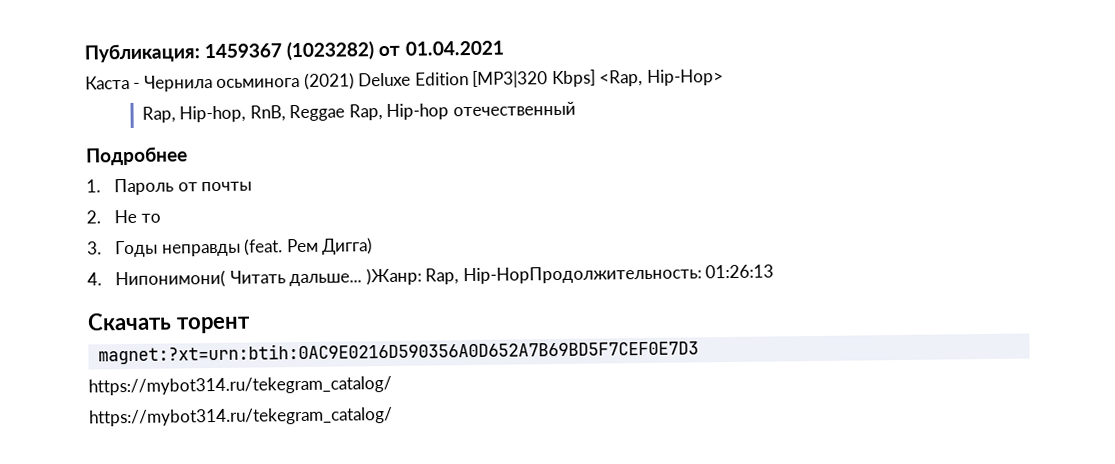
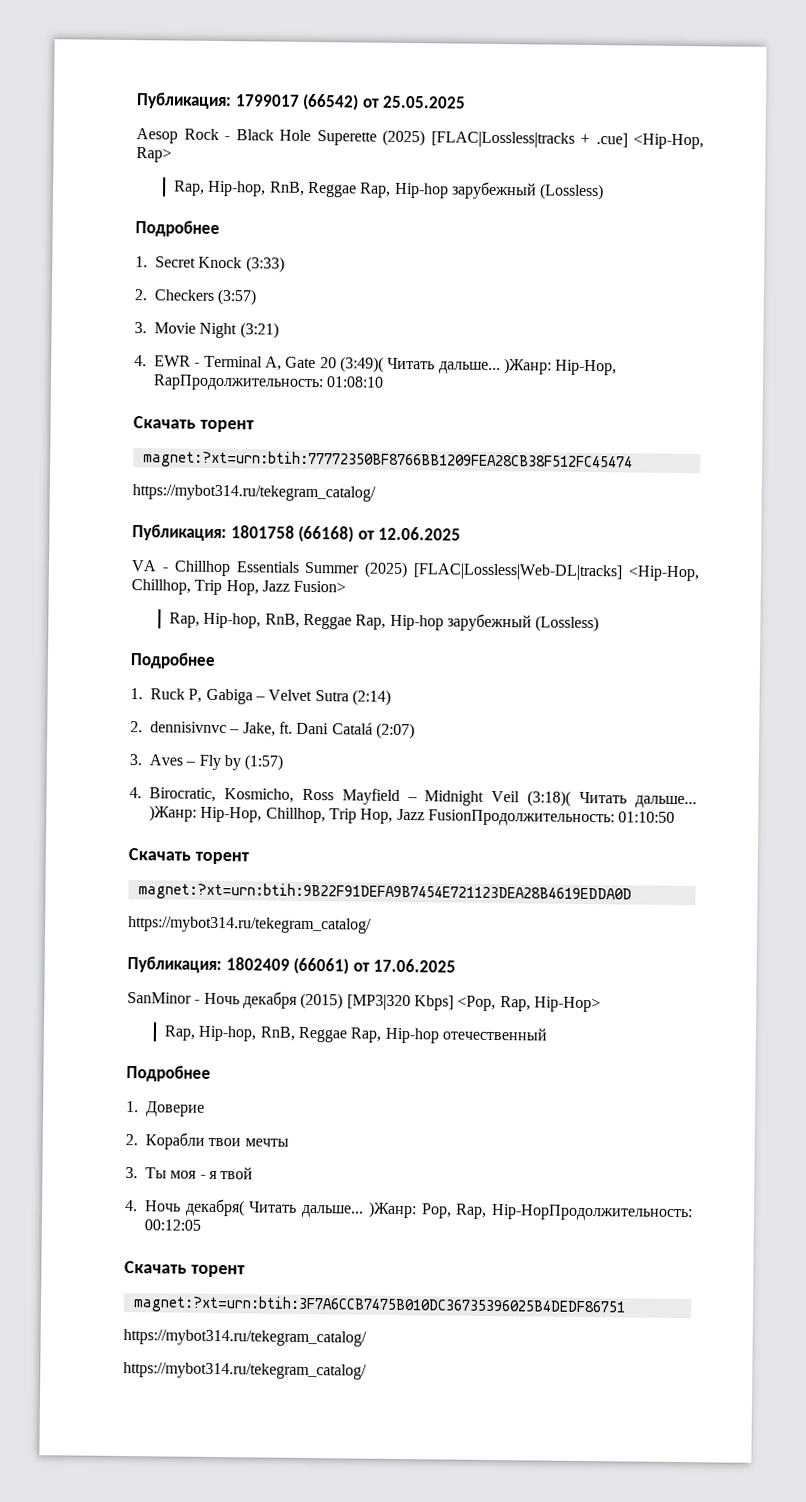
- Публикация: 1459367 (1023282) от 01.04.2021
- Каста - Чернила осьминога (2021) Deluxe Edition [MP3|320 Kbps] <Rap, Hip-Hop>
+ Публикация: 1799017 (66542) от 25.05.2025
+ Aesop Rock - Black Hole Superette (2025) [FLAC|Lossless|tracks + .cue] <Hip-Hop, Rap>
+ Rap, Hip-hop, RnB, Reggae Rap, Hip-hop зарубежный (Lossless)
+ Подробнее
+ 1. Secret Knock (3:33)
+ 2. Checkers (3:57)
+ 3. Movie Night (3:21)
+ 4. EWR - Terminal A, Gate 20 (3:49)( Читать дальше... )Жанр: Hip-Hop, RapПродолжительность: 01:08:10
+ Скачать торент
+ magnet:?xt=urn:btih:77772350BF8766BB1209FEA28CB38F512FC45474
+ https://mybot314.ru/tekegram_catalog/
+ Публикация: 1801758 (66168) от 12.06.2025
+ VA - Chillhop Essentials Summer (2025) [FLAC|Lossless|Web-DL|tracks] <Hip-Hop, Chillhop, Trip Hop, Jazz Fusion>
+ Rap, Hip-hop, RnB, Reggae Rap, Hip-hop зарубежный (Lossless)
+ Подробнее
+ 1. Ruck P, Gabiga – Velvet Sutra (2:14)
+ 2. dennisivnvc – Jake, ft. Dani Catalá (2:07)
+ 3. Aves – Fly by (1:57)
+ 4. Birocratic, Kosmicho, Ross Mayfield – Midnight Veil (3:18)( Читать дальше... )Жанр: Hip-Hop, Chillhop, Trip Hop, Jazz FusionПродолжительность: 01:10:50
+ Скачать торент
+ magnet:?xt=urn:btih:9B22F91DEFA9B7454E721123DEA28B4619EDDA0D
+ https://mybot314.ru/tekegram_catalog/
+ Публикация: 1802409 (66061) от 17.06.2025
+ SanMinor - Ночь декабря (2015) [MP3|320 Kbps] <Pop, Rap, Hip-Hop>
- 1. Пароль от почты
- 2. Не то
- 3. Годы неправды (feat. Рем Дигга)
- 4. Нипонимони( Читать дальше... )Жанр: Rap, Hip-HopПродолжительность: 01:26:13
+ 1. Доверие
+ 2. Корабли твои мечты
+ 3. Ты моя - я твой
+ 4. Ночь декабря( Читать дальше... )Жанр: Pop, Rap, Hip-HopПродолжительность: 00:12:05
  Скачать торент
- magnet:?xt=urn:btih:0AC9E0216D590356A0D652A7B69BD5F7CEF0E7D3
+ magnet:?xt=urn:btih:3F7A6CCB7475B010DC36735396025B4DEDF86751

